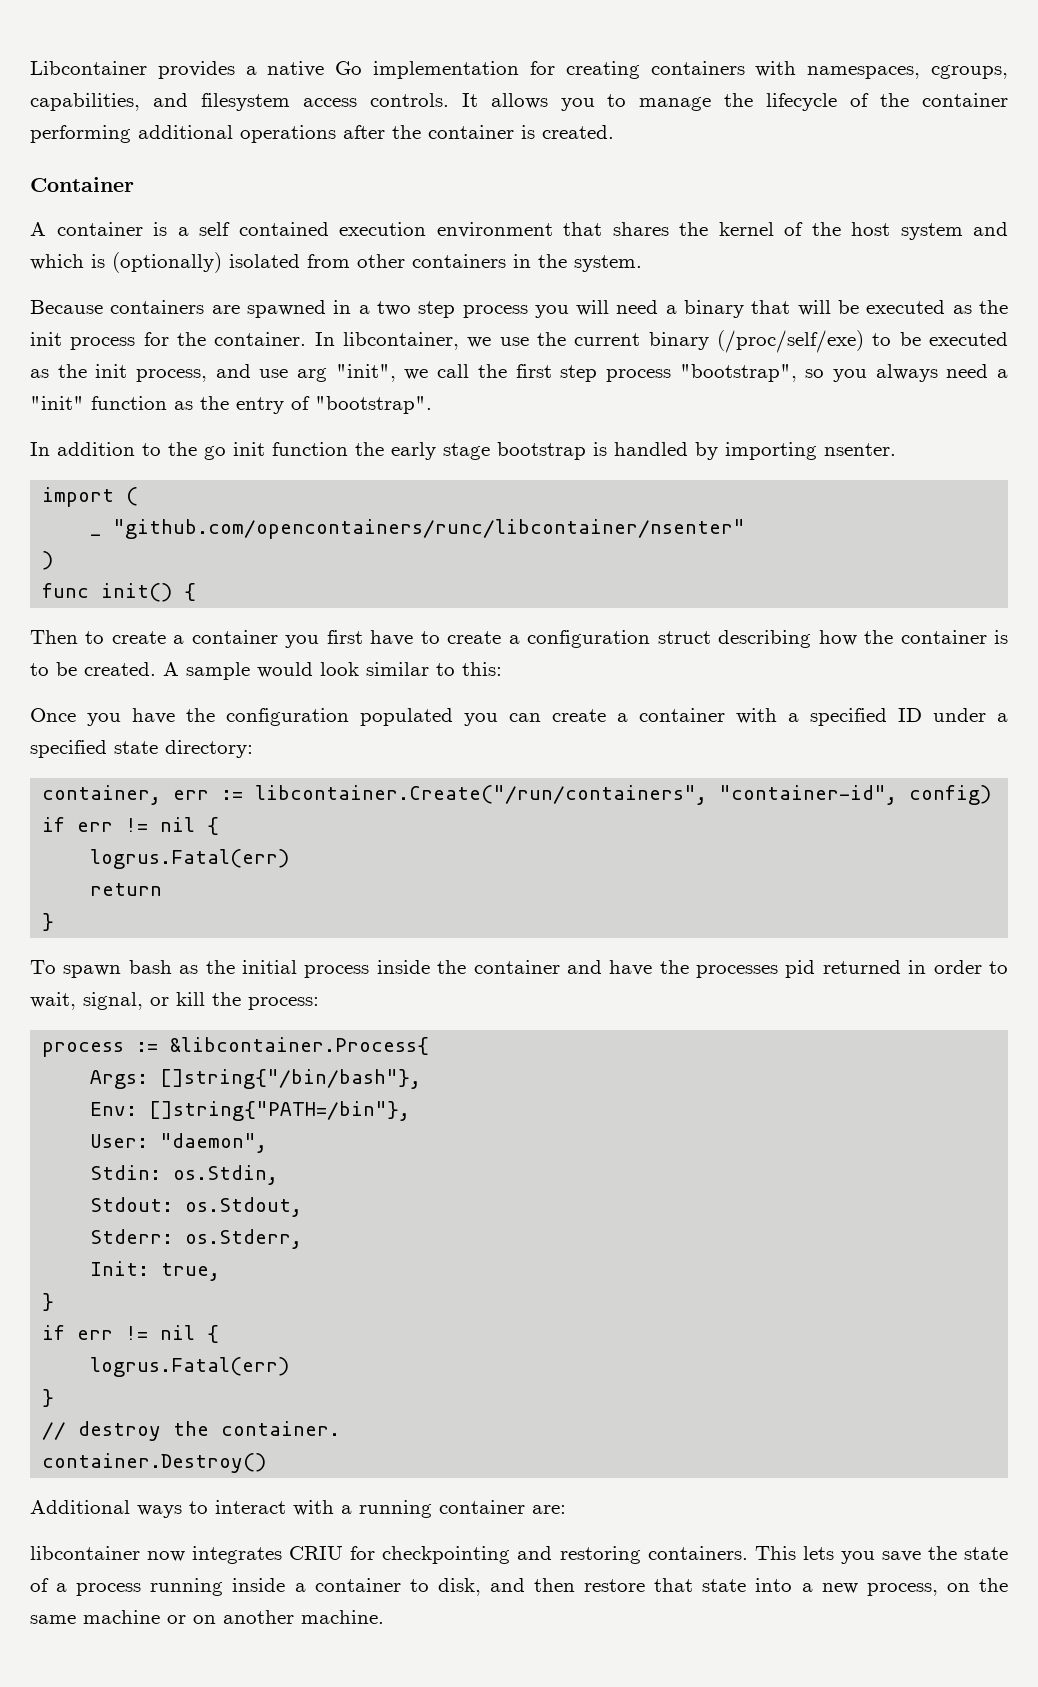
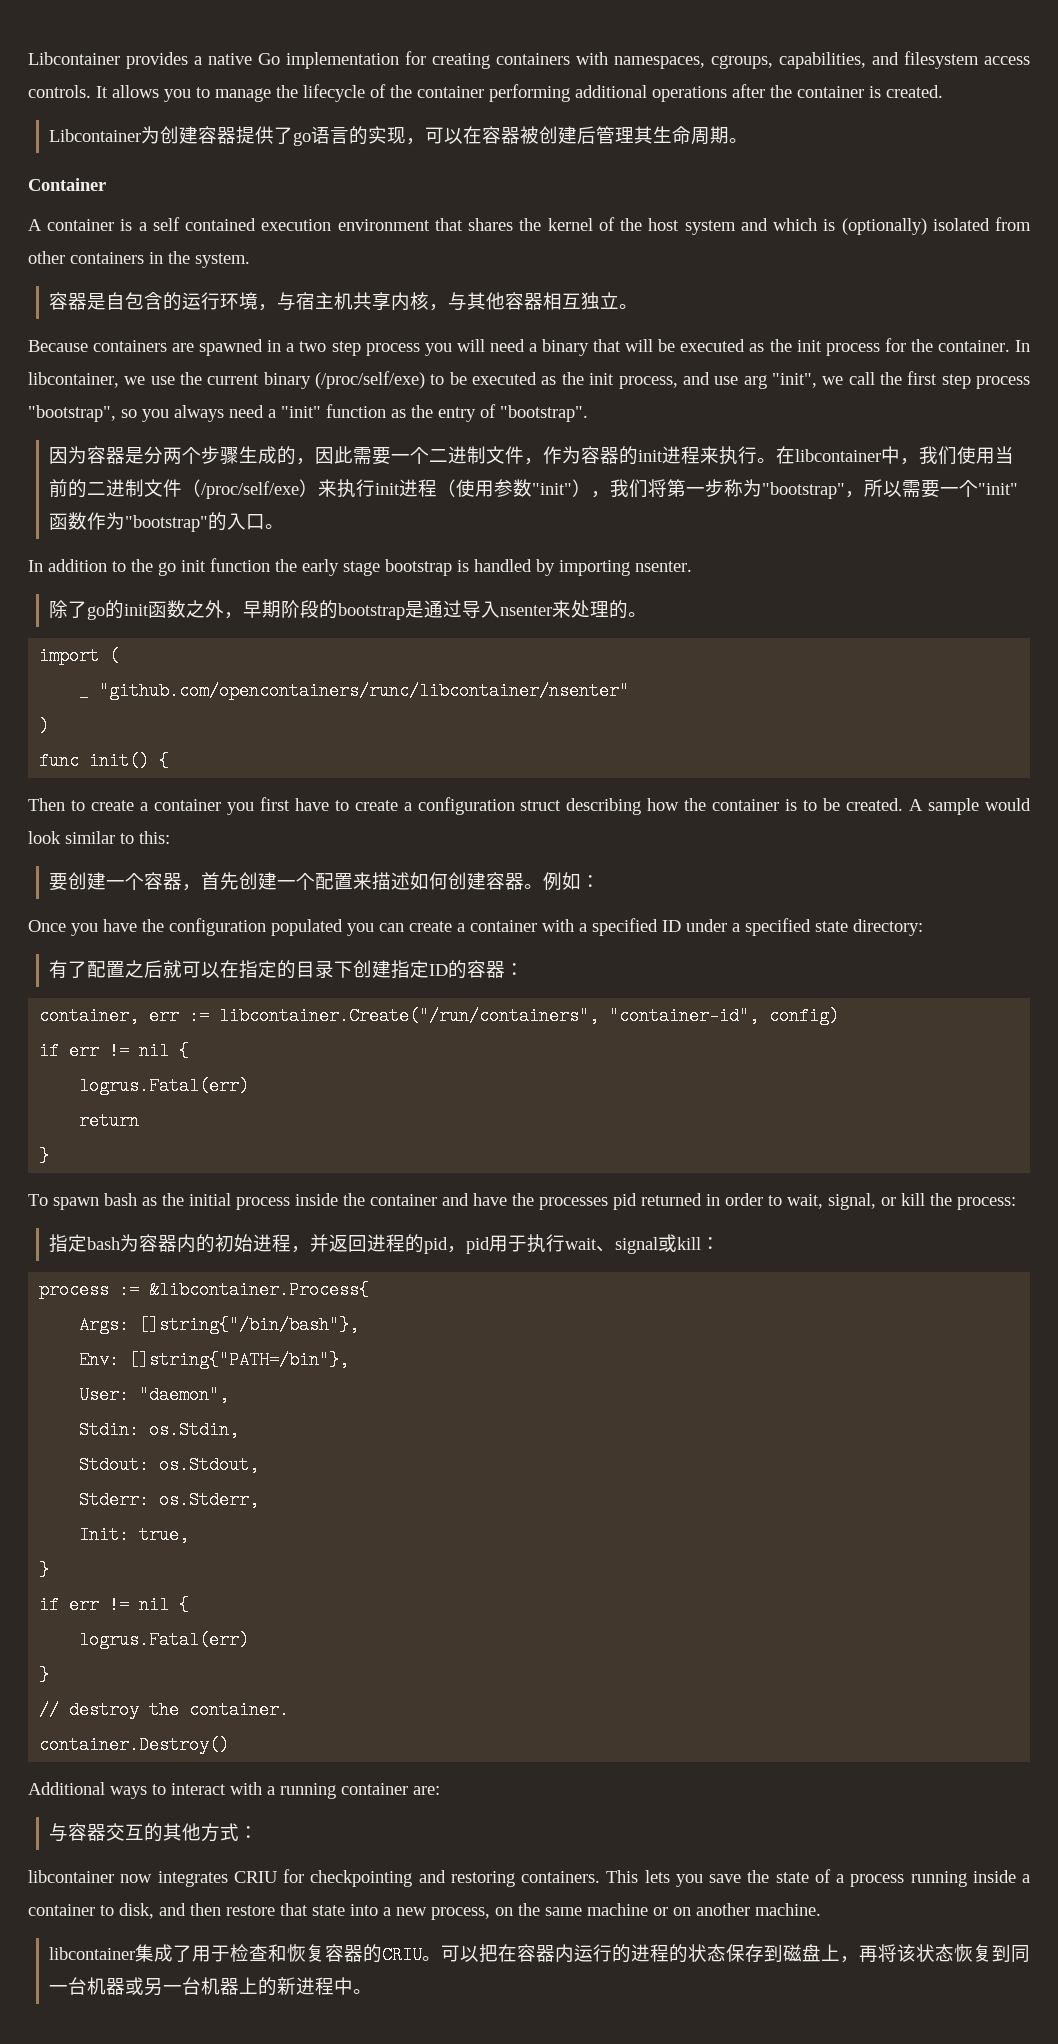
+ Libcontainer为创建容器提供了go语言的实现，可以在容器被创建后管理其生命周期。
+ 容器是自包含的运行环境，与宿主机共享内核，与其他容器相互独立。
+ 因为容器是分两个步骤生成的，因此需要一个二进制文件，作为容器的init进程来执行。在libcontainer中，我们使用当前的二进制文件（/proc/self/exe）来执行init进程（使用参数"init"），我们将第一步称为"bootstrap"，所以需要一个"init"函数作为"bootstrap"的入口。
+ 除了go的init函数之外，早期阶段的bootstrap是通过导入nsenter来处理的。
+ 要创建一个容器，首先创建一个配置来描述如何创建容器。例如：
+ 有了配置之后就可以在指定的目录下创建指定ID的容器：
+ 指定bash为容器内的初始进程，并返回进程的pid，pid用于执行wait、signal或kill：
+ 与容器交互的其他方式：
+ libcontainer集成了用于检查和恢复容器的CRIU。可以把在容器内运行的进程的状态保存到磁盘上，再将该状态恢复到同一台机器或另一台机器上的新进程中。

